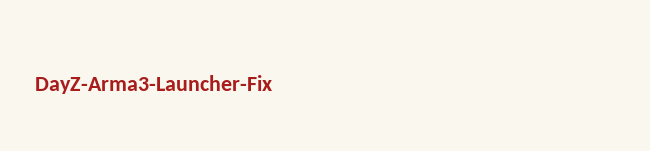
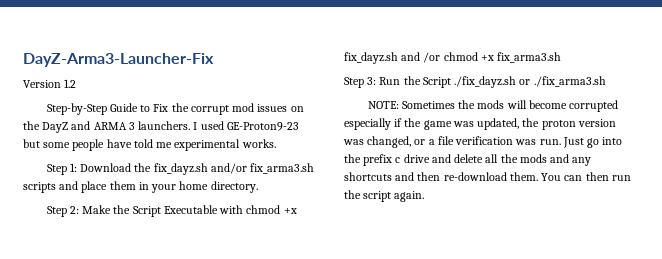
+ Version 1.2
+ Step-by-Step Guide to Fix the corrupt mod issues on the DayZ and ARMA 3 launchers. I used GE-Proton9-23 but some people have told me experimental works.
+ Step 1: Download the fix_dayz.sh and/or fix_arma3.sh scripts and place them in your home directory.
+ Step 2: Make the Script Executable with chmod +x fix_dayz.sh and /or chmod +x fix_arma3.sh
+ Step 3: Run the Script ./fix_dayz.sh or ./fix_arma3.sh
+ NOTE: Sometimes the mods will become corrupted especially if the game was updated, the proton version was changed, or a file verification was run. Just go into the prefix c drive and delete all the mods and any shortcuts and then re-download them. You can then run the script again.

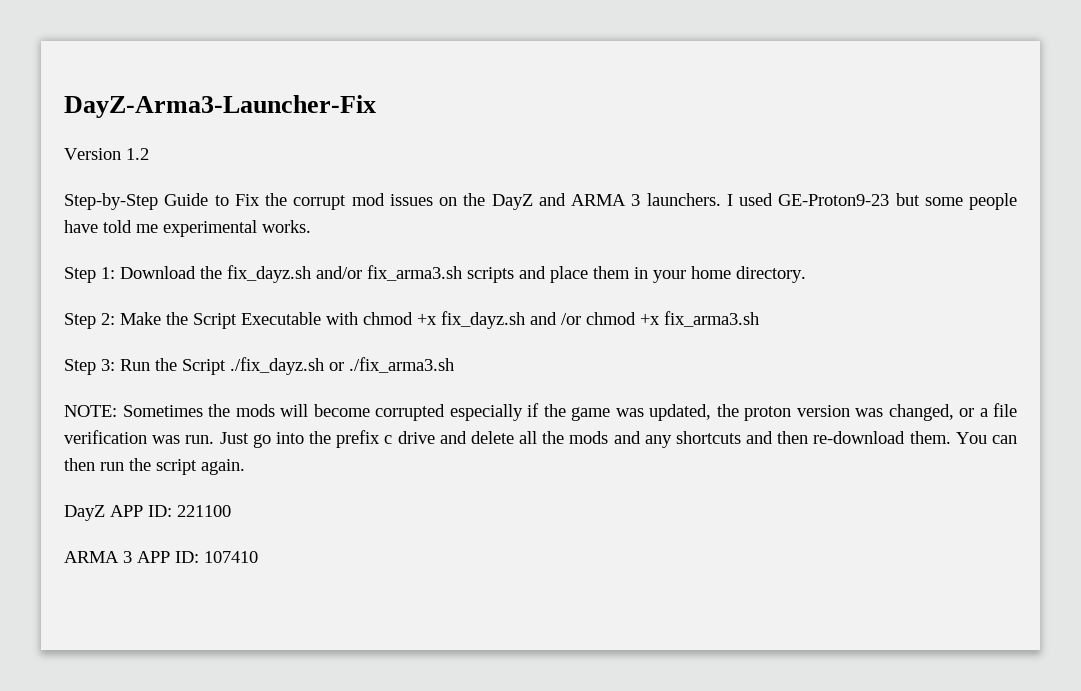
+ DayZ APP ID: 221100
+ ARMA 3 APP ID: 107410

